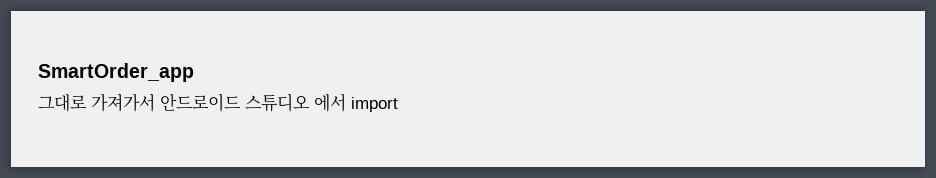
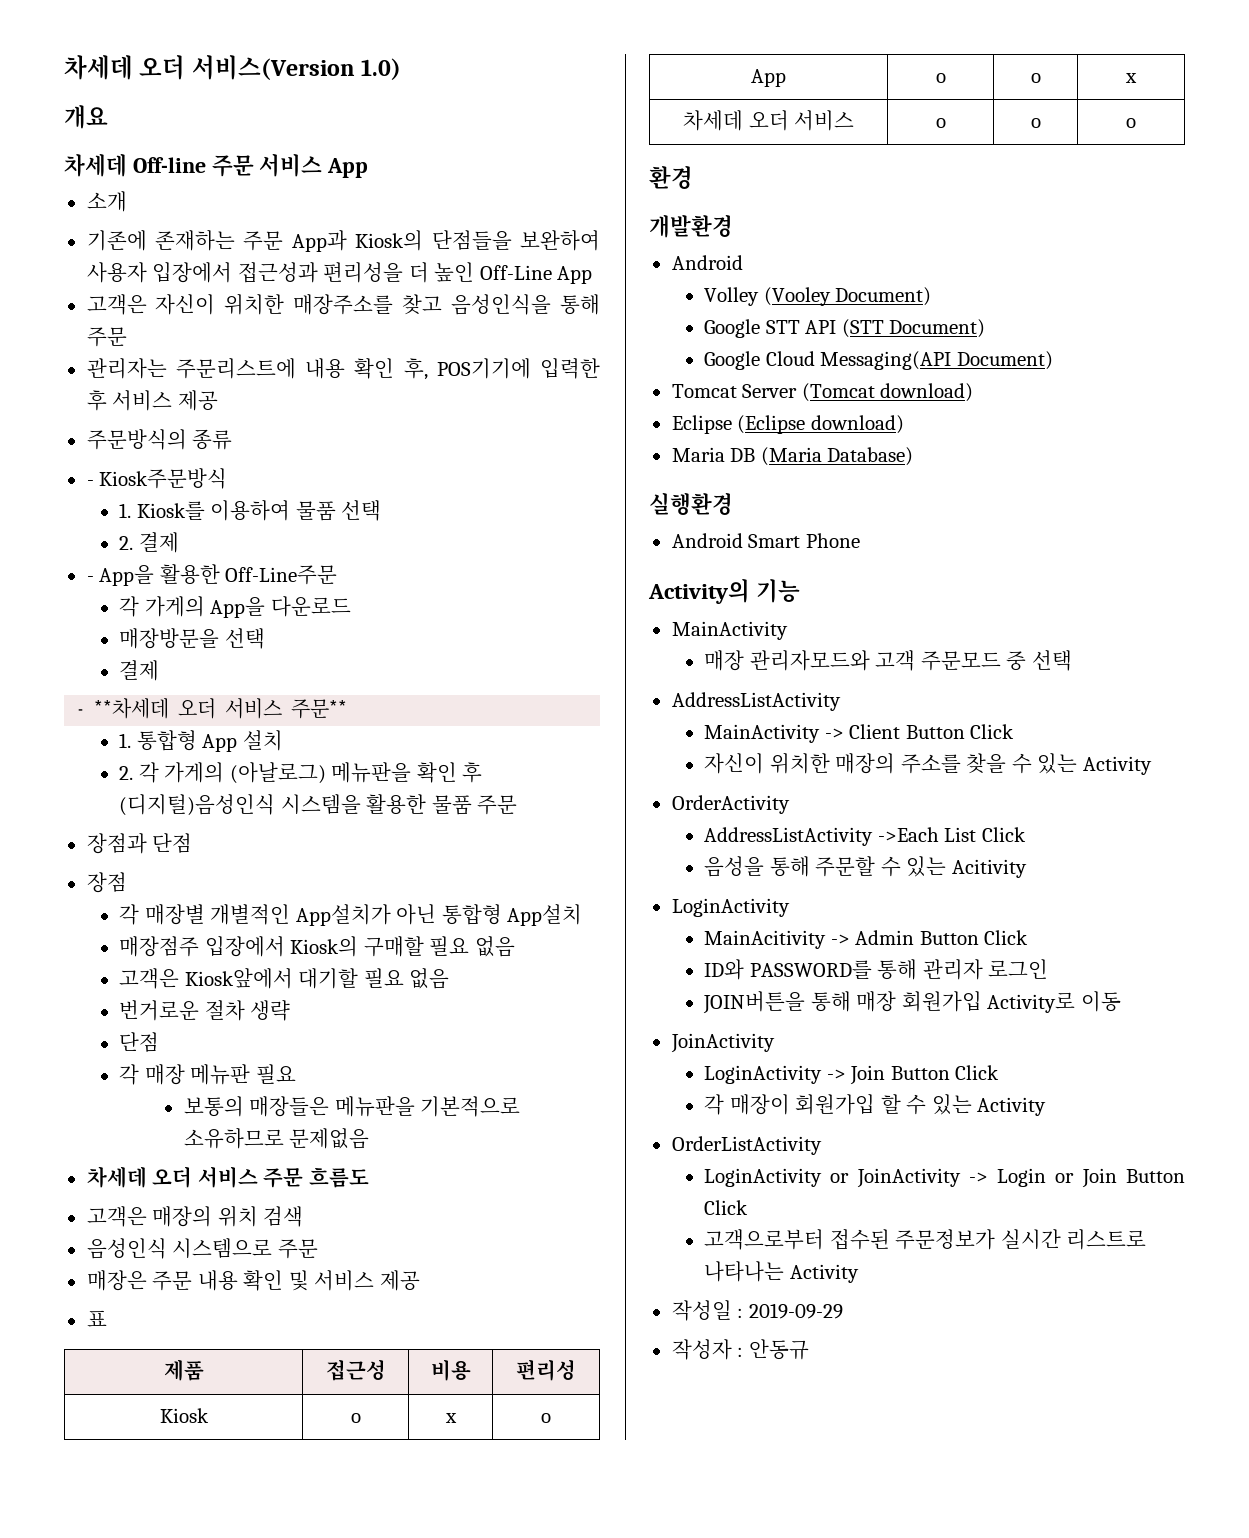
- SmartOrder_app
- 그대로 가져가서 안드로이드 스튜디오 에서 import
+ 차세데 오더 서비스(Version 1.0)
+ 개요
+ 차세데 Off-line 주문 서비스 App
+ 소개
+ 기존에 존재하는 주문 App과 Kiosk의 단점들을 보완하여 사용자 입장에서 접근성과 편리성을 더 높인 Off-Line App
+ 고객은 자신이 위치한 매장주소를 찾고 음성인식을 통해 주문
+ 관리자는 주문리스트에 내용 확인 후, POS기기에 입력한 후 서비스 제공
+ 주문방식의 종류
+ - Kiosk주문방식
+ 1. Kiosk를 이용하여 물품 선택
+ 2. 결제
+ - App을 활용한 Off-Line주문
+ 각 가게의 App을 다운로드
+ 매장방문을 선택
+ 결제
+ - **차세데 오더 서비스 주문**
+ 1. 통합형 App 설치
+ 2. 각 가게의 (아날로그) 메뉴판을 확인 후 (디지털)음성인식 시스템을 활용한 물품 주문
+ 장점과 단점
+ 장점
+ 각 매장별 개별적인 App설치가 아닌 통합형 App설치
+ 매장점주 입장에서 Kiosk의 구매할 필요 없음
+ 고객은 Kiosk앞에서 대기할 필요 없음
+ 번거로운 절차 생략
+ 단점
+ 각 매장 메뉴판 필요
+ 보통의 매장들은 메뉴판을 기본적으로 소유하므로 문제없음
+ 차세데 오더 서비스 주문 흐름도
+ 고객은 매장의 위치 검색
+ 음성인식 시스템으로 주문
+ 매장은 주문 내용 확인 및 서비스 제공
+ 표
+ 제품 | 접근성 | 비용 | 편리성
+ Kiosk | o | x | o
+ App | o | o | x
+ 차세데 오더 서비스 | o | o | o
+ 환경
+ 개발환경
+ Android
+ Volley (Vooley Document)
+ Google STT API (STT Document)
+ Google Cloud Messaging(API Document)
+ Tomcat Server (Tomcat download)
+ Eclipse (Eclipse download)
+ Maria DB (Maria Database)
+ 실행환경
+ Android Smart Phone
+ Activity의 기능
+ MainActivity
+ 매장 관리자모드와 고객 주문모드 중 선택
+ AddressListActivity
+ MainActivity -> Client Button Click
+ 자신이 위치한 매장의 주소를 찾을 수 있는 Activity
+ OrderActivity
+ AddressListActivity ->Each List Click
+ 음성을 통해 주문할 수 있는 Acitivity
+ LoginActivity
+ MainAcitivity -> Admin Button Click
+ ID와 PASSWORD를 통해 관리자 로그인
+ JOIN버튼을 통해 매장 회원가입 Activity로 이동
+ JoinActivity
+ LoginActivity -> Join Button Click
+ 각 매장이 회원가입 할 수 있는 Activity
+ OrderListActivity
+ LoginActivity or JoinActivity -> Login or Join Button Click
+ 고객으로부터 접수된 주문정보가 실시간 리스트로 나타나는 Activity
+ 작성일 : 2019-09-29
+ 작성자 : 안동규

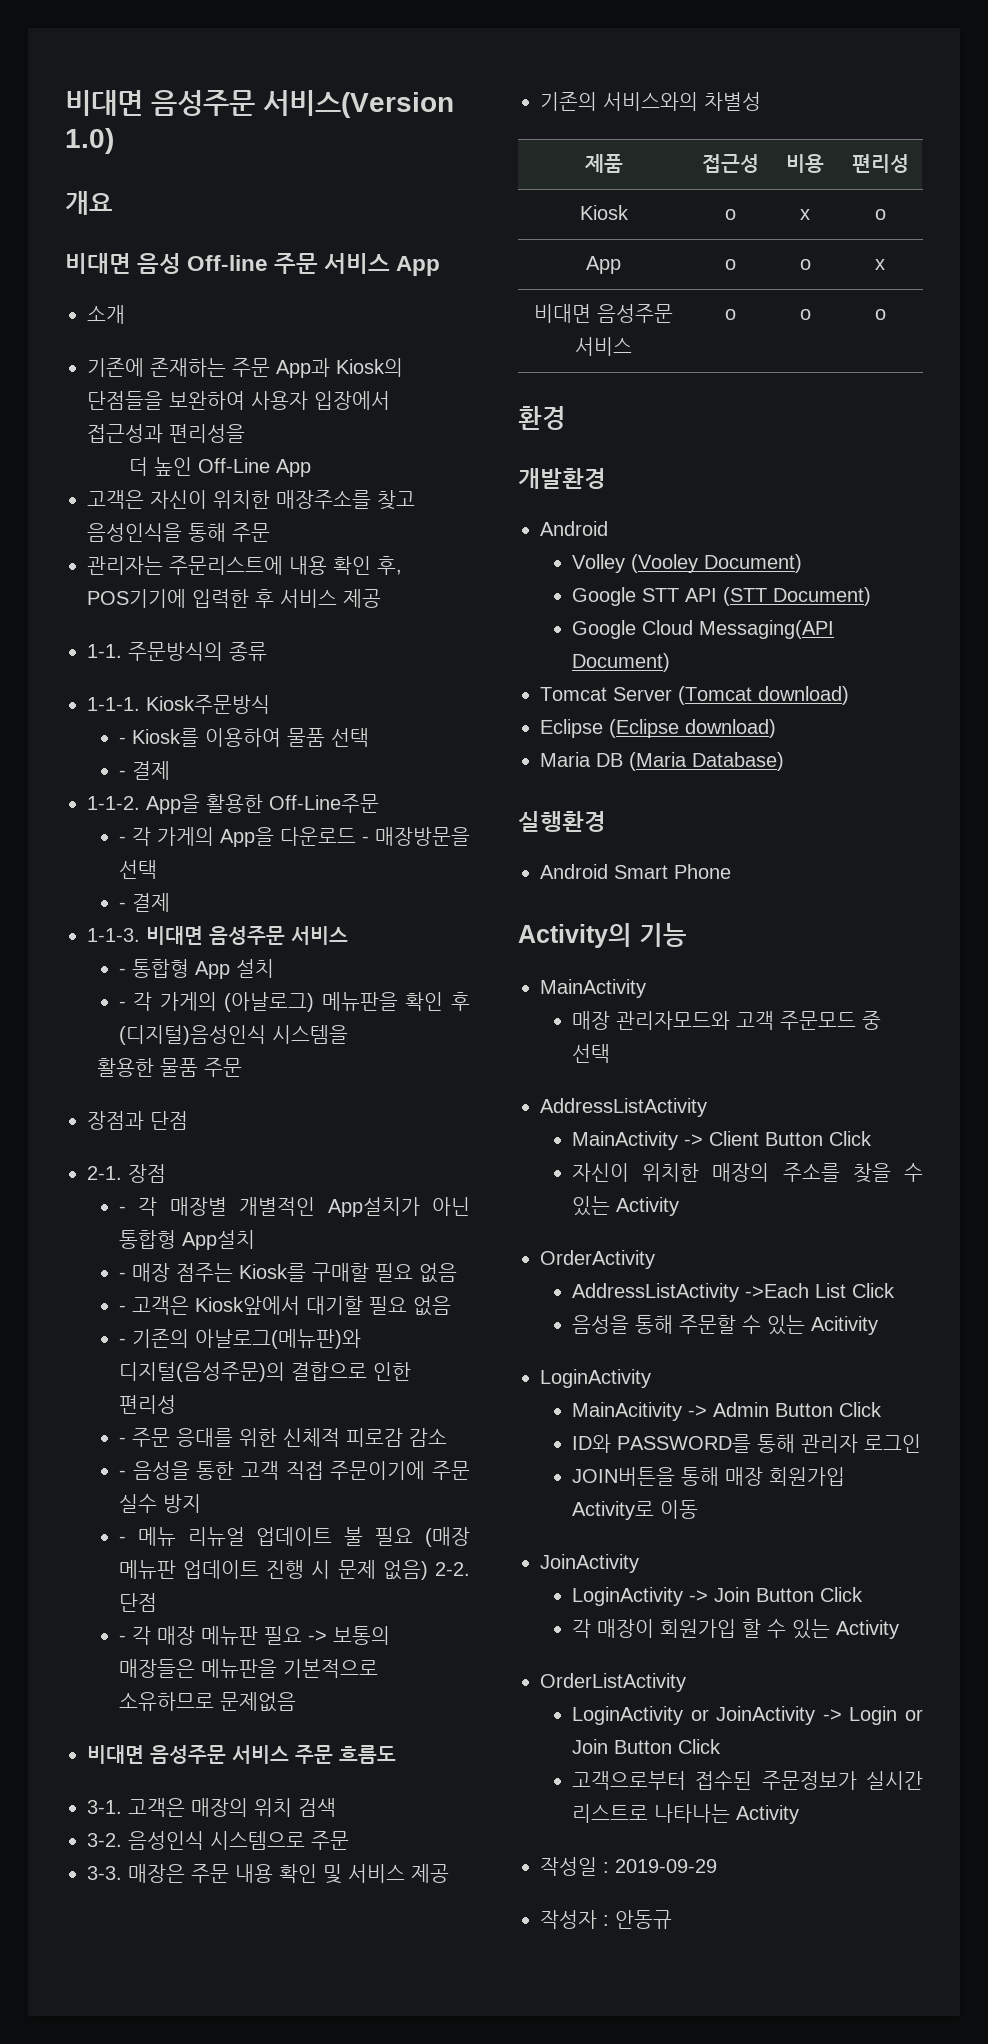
- 차세데 오더 서비스(Version 1.0)
+ 비대면 음성주문 서비스(Version 1.0)
- 차세데 Off-line 주문 서비스 App
+ 비대면 음성 Off-line 주문 서비스 App
- 기존에 존재하는 주문 App과 Kiosk의 단점들을 보완하여 사용자 입장에서 접근성과 편리성을 더 높인 Off-Line App
+ 기존에 존재하는 주문 App과 Kiosk의 단점들을 보완하여 사용자 입장에서 접근성과 편리성을
+ 더 높인 Off-Line App
+ 1-1.
- - Kiosk주문방식
+ 1-1-1. Kiosk주문방식
- 1. Kiosk를 이용하여 물품 선택
- 2. 결제
- - App을 활용한 Off-Line주문
+ - Kiosk를 이용하여 물품 선택
+ - 결제
+ 1-1-2. App을 활용한 Off-Line주문
- 각 가게의 App을 다운로드
- 매장방문을 선택
- 결제
- - **차세데 오더 서비스 주문**
- 1. 통합형 App 설치
+ - 각 가게의 App을 다운로드 - 매장방문을 선택
+ - 결제
+ 1-1-3. 비대면 음성주문 서비스
+ - 통합형 App 설치
- 2. 각 가게의 (아날로그) 메뉴판을 확인 후 (디지털)음성인식 시스템을 활용한 물품 주문
+ - 각 가게의 (아날로그) 메뉴판을 확인 후 (디지털)음성인식 시스템을
+ 활용한 물품 주문
+ 2-1.
- 각 매장별 개별적인 App설치가 아닌 통합형 App설치
+ - 각 매장별 개별적인 App설치가 아닌 통합형 App설치
- 매장점주 입장에서 Kiosk의 구매할 필요 없음
+ - 매장 점주는 Kiosk를 구매할 필요 없음
- 고객은 Kiosk앞에서 대기할 필요 없음
+ - 고객은 Kiosk앞에서 대기할 필요 없음
- 번거로운 절차 생략
- 단점
- 각 매장 메뉴판 필요
- 보통의 매장들은 메뉴판을 기본적으로 소유하므로 문제없음
+ - 기존의 아날로그(메뉴판)와 디지털(음성주문)의 결합으로 인한 편리성
+ - 주문 응대를 위한 신체적 피로감 감소
+ - 음성을 통한 고객 직접 주문이기에 주문 실수 방지
+ - 메뉴 리뉴얼 업데이트 불 필요 (매장 메뉴판 업데이트 진행 시 문제 없음) 2-2. 단점
+ - 각 매장 메뉴판 필요 -> 보통의 매장들은 메뉴판을 기본적으로 소유하므로 문제없음
- 차세데 오더 서비스 주문 흐름도
+ 비대면 음성주문 서비스 주문 흐름도
+ 3-1.
+ 3-2.
+ 3-3.
- 표
+ 기존의 서비스와의 차별성
- 차세데 오더 서비스 | o | o | o
+ 비대면 음성주문 서비스 | o | o | o

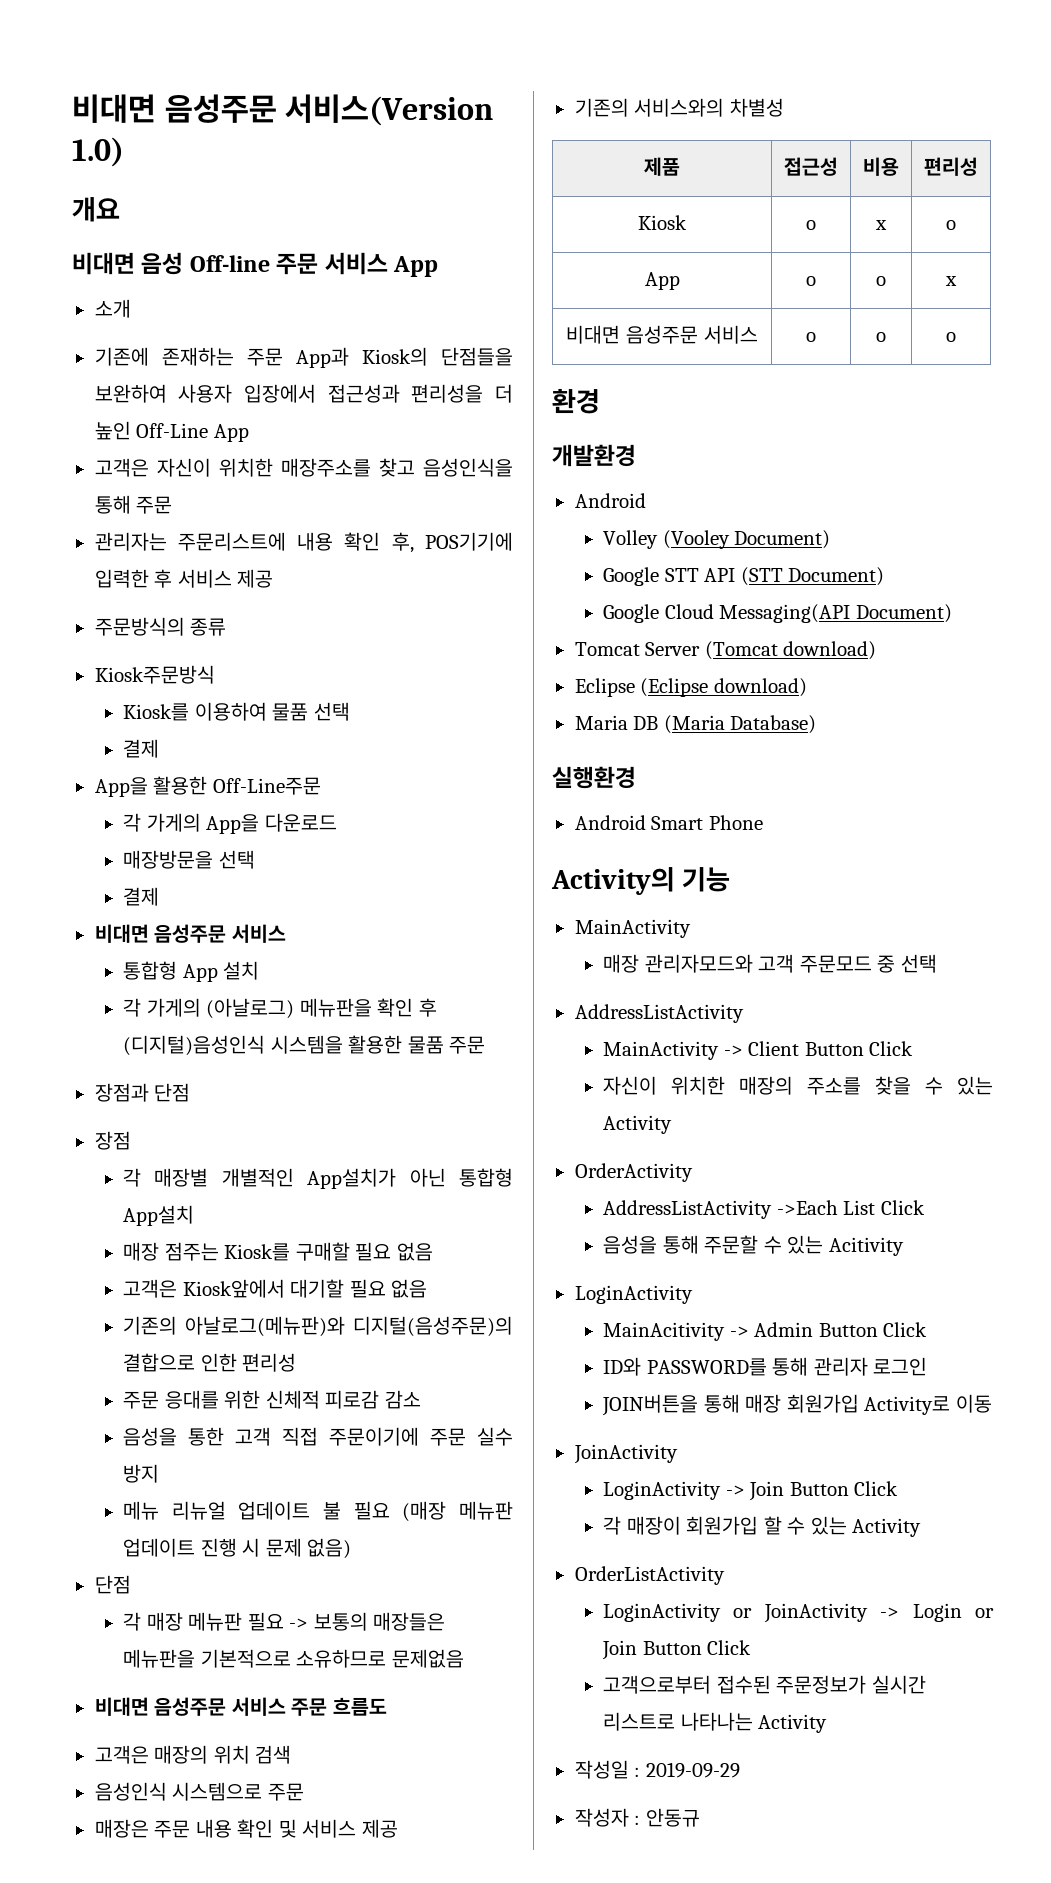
- 기존에 존재하는 주문 App과 Kiosk의 단점들을 보완하여 사용자 입장에서 접근성과 편리성을
- 더 높인 Off-Line App
+ 기존에 존재하는 주문 App과 Kiosk의 단점들을 보완하여 사용자 입장에서 접근성과 편리성을 더 높인 Off-Line App
- 1-1.
- 1-1-1.
- - Kiosk를 이용하여 물품 선택
- - 결제
- 1-1-2. App을 활용한 Off-Line주문
+ Kiosk를 이용하여 물품 선택
+ 결제
+ App을 활용한 Off-Line주문
- - 각 가게의 App을 다운로드 - 매장방문을 선택
- - 결제
- 1-1-3. 비대면 음성주문 서비스
+ 각 가게의 App을 다운로드
+ 매장방문을 선택
+ 결제
+ 비대면 음성주문 서비스
- - 통합형 App 설치
+ 통합형 App 설치
- - 각 가게의 (아날로그) 메뉴판을 확인 후 (디지털)음성인식 시스템을
- 활용한 물품 주문
+ 각 가게의 (아날로그) 메뉴판을 확인 후 (디지털)음성인식 시스템을 활용한 물품 주문
- 2-1.
- - 각 매장별 개별적인 App설치가 아닌 통합형 App설치
+ 각 매장별 개별적인 App설치가 아닌 통합형 App설치
- - 매장 점주는 Kiosk를 구매할 필요 없음
+ 매장 점주는 Kiosk를 구매할 필요 없음
- - 고객은 Kiosk앞에서 대기할 필요 없음
+ 고객은 Kiosk앞에서 대기할 필요 없음
- - 기존의 아날로그(메뉴판)와 디지털(음성주문)의 결합으로 인한 편리성
+ 기존의 아날로그(메뉴판)와 디지털(음성주문)의 결합으로 인한 편리성
- - 주문 응대를 위한 신체적 피로감 감소
+ 주문 응대를 위한 신체적 피로감 감소
- - 음성을 통한 고객 직접 주문이기에 주문 실수 방지
+ 음성을 통한 고객 직접 주문이기에 주문 실수 방지
- - 메뉴 리뉴얼 업데이트 불 필요 (매장 메뉴판 업데이트 진행 시 문제 없음) 2-2. 단점
- - 각 매장 메뉴판 필요 -> 보통의 매장들은 메뉴판을 기본적으로 소유하므로 문제없음
+ 메뉴 리뉴얼 업데이트 불 필요 (매장 메뉴판 업데이트 진행 시 문제 없음)
+ 단점
+ 각 매장 메뉴판 필요 -> 보통의 매장들은 메뉴판을 기본적으로 소유하므로 문제없음
- 3-1.
- 3-2.
- 3-3.

